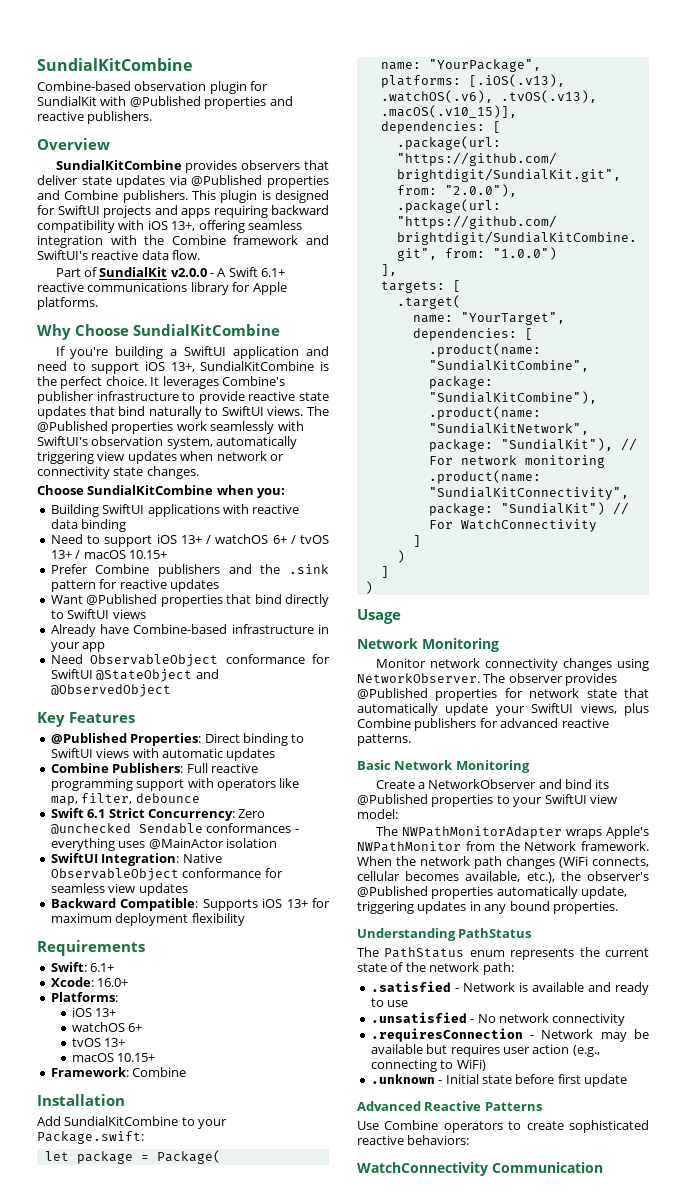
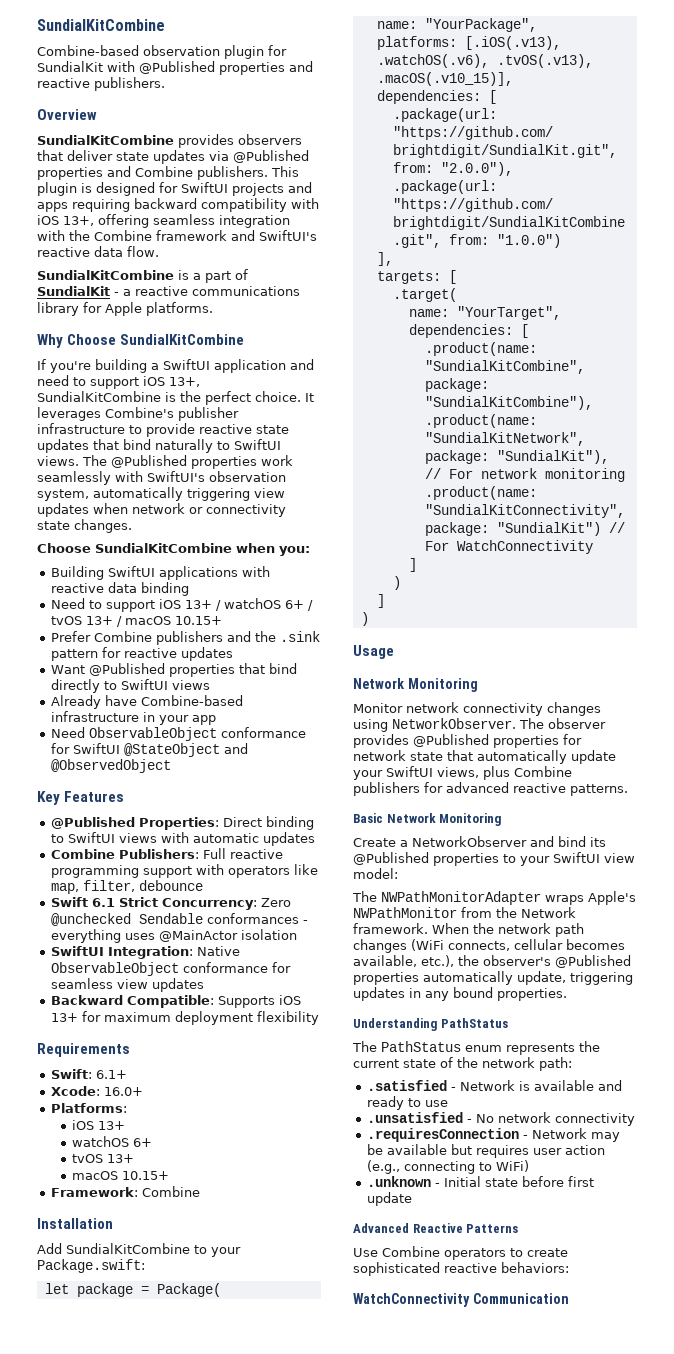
- Part of SundialKit v2.0.0 - A Swift 6.1+ reactive communications library for Apple platforms.
+ SundialKitCombine is a part of SundialKit - a reactive communications library for Apple platforms.

